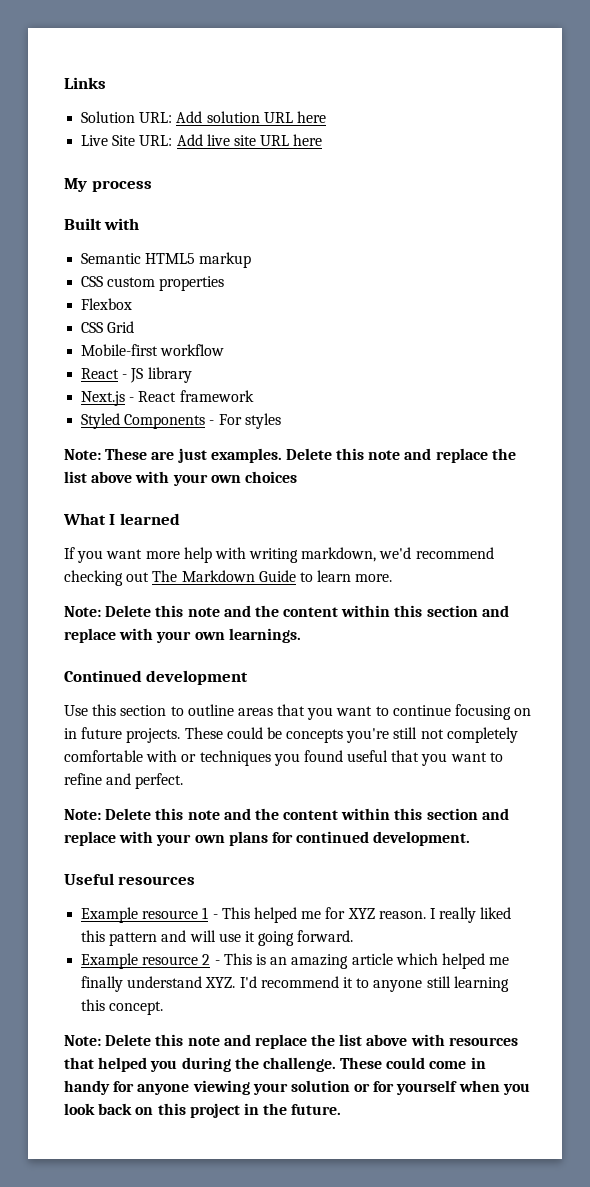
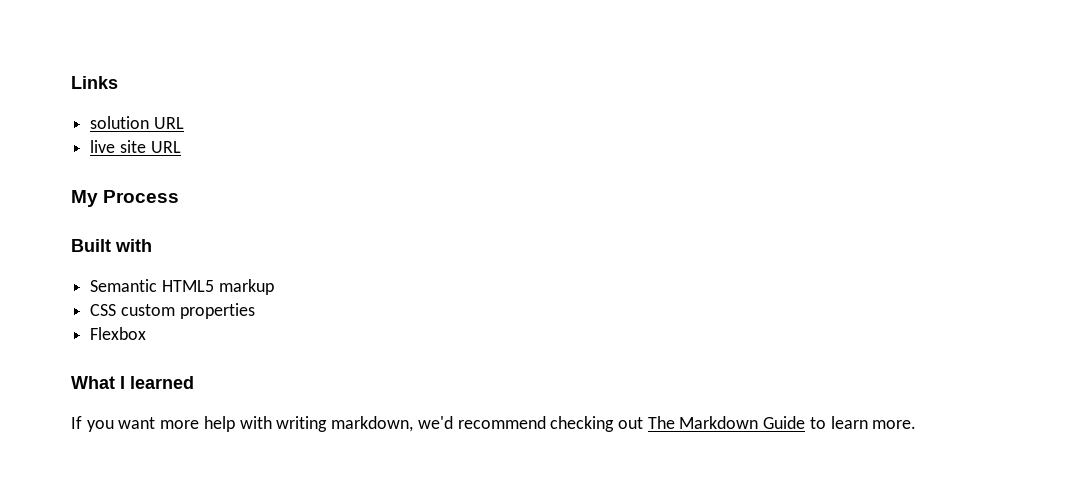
- Solution URL: Add solution URL here
- Live Site URL: Add live site URL here
+ solution URL
+ live site URL
- My process
+ My Process
- CSS Grid
- Mobile-first workflow
- React - JS library
- Next.js - React framework
- Styled Components - For styles
- Note: These are just examples. Delete this note and replace the list above with your own choices
- Note: Delete this note and the content within this section and replace with your own learnings.
- Continued development
- Use this section to outline areas that you want to continue focusing on in future projects. These could be concepts you're still not completely comfortable with or techniques you found useful that you want to refine and perfect.
- Note: Delete this note and the content within this section and replace with your own plans for continued development.
- Useful resources
- Example resource 1 - This helped me for XYZ reason. I really liked this pattern and will use it going forward.
- Example resource 2 - This is an amazing article which helped me finally understand XYZ. I'd recommend it to anyone still learning this concept.
- Note: Delete this note and replace the list above with resources that helped you during the challenge. These could come in handy for anyone viewing your solution or for yourself when you look back on this project in the future.

